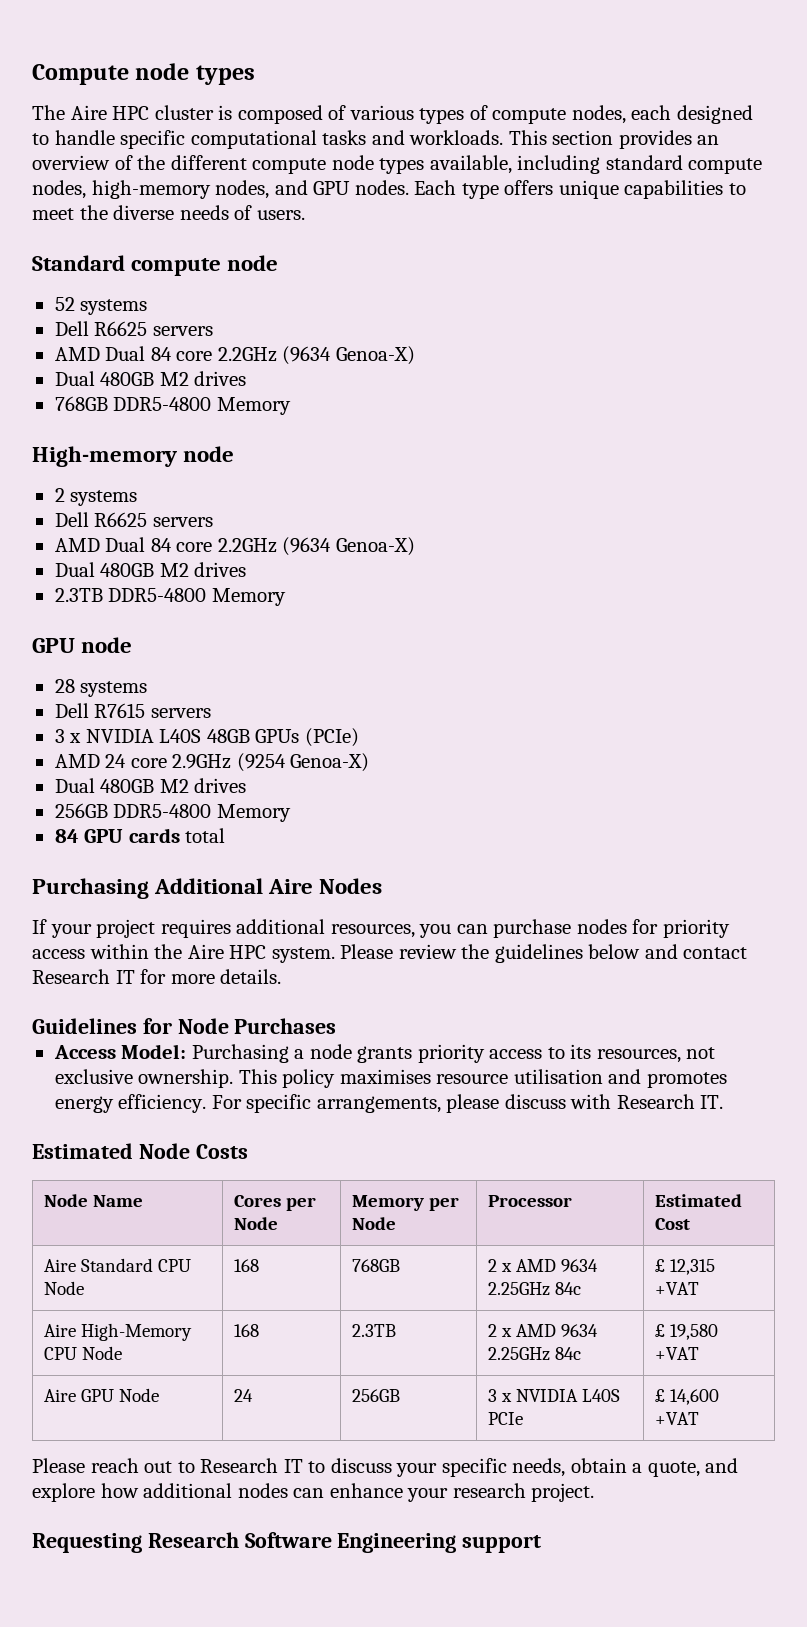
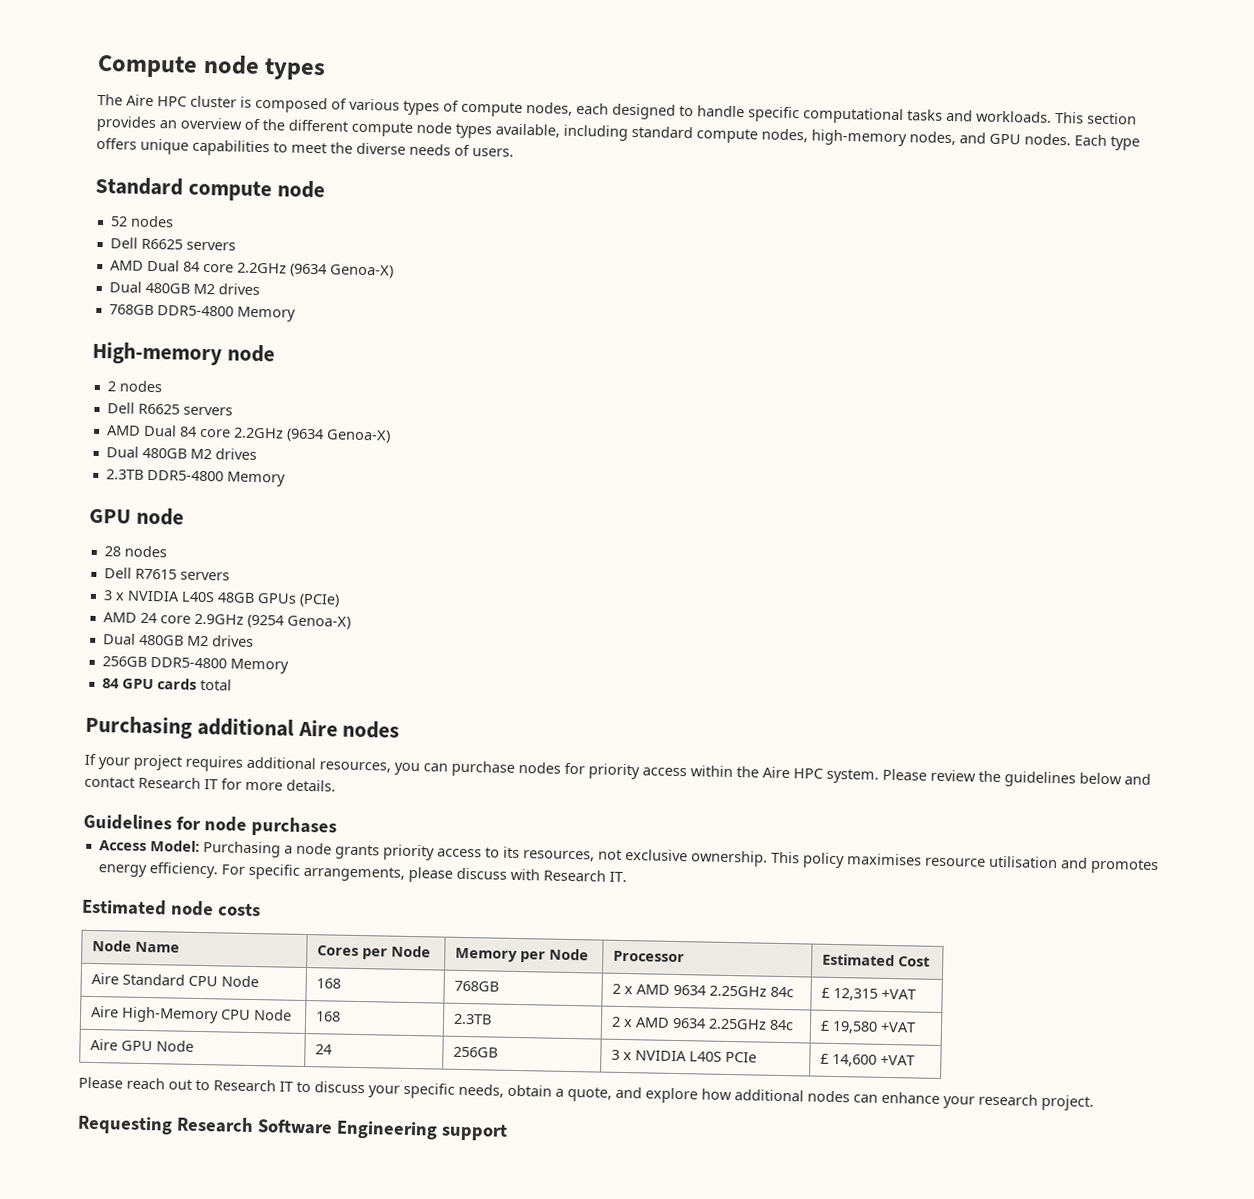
- 52 systems
+ 52 nodes
- 2 systems
+ 2 nodes
- 28 systems
+ 28 nodes
- Purchasing Additional Aire Nodes
+ Purchasing additional Aire nodes
- Guidelines for Node Purchases
+ Guidelines for node purchases
- Estimated Node Costs
+ Estimated node costs

